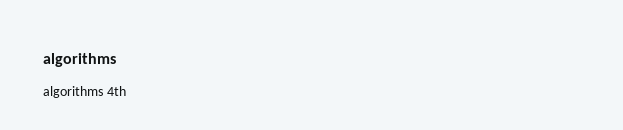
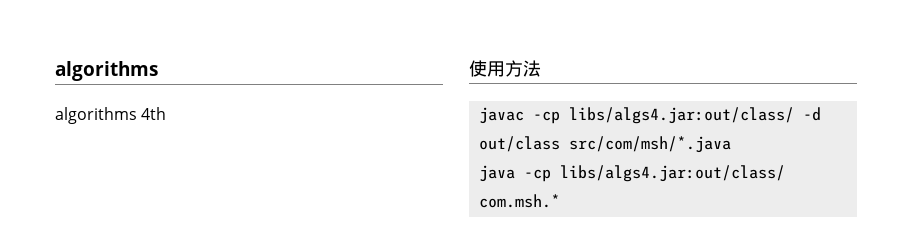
+ 使用方法
+ javac -cp libs/algs4.jar:out/class/ -d out/class src/com/msh/*.java
+ java -cp libs/algs4.jar:out/class/ com.msh.*

